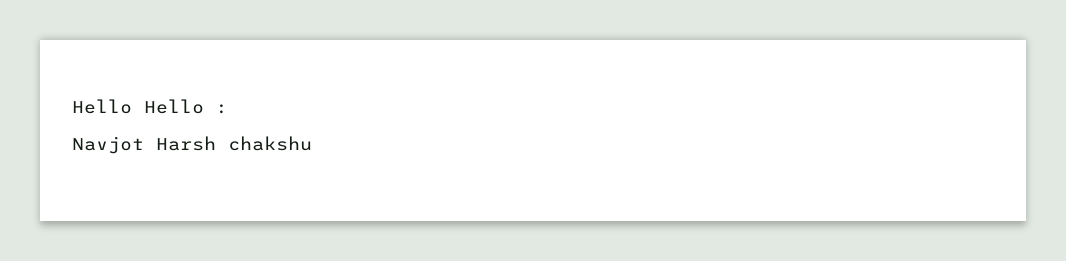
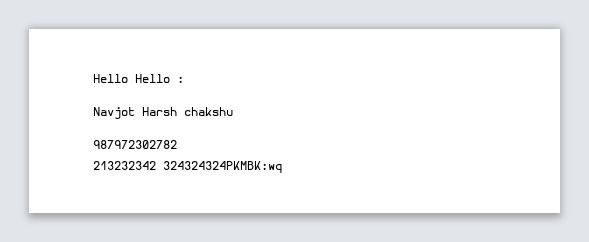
+ 987972302782
+ 213232342 324324324PKMBK:wq

